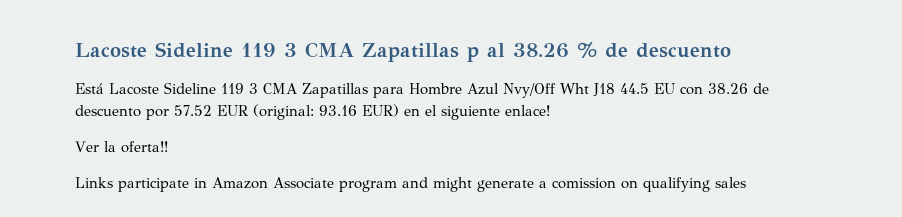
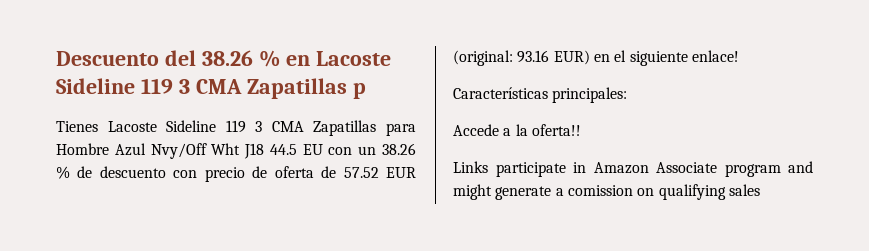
- Lacoste Sideline 119 3 CMA Zapatillas p al 38.26 % de descuento
- Está Lacoste Sideline 119 3 CMA Zapatillas para Hombre Azul Nvy/Off Wht J18 44.5 EU con 38.26 de descuento por 57.52 EUR (original: 93.16 EUR) en el siguiente enlace!
+ Descuento del 38.26 % en Lacoste Sideline 119 3 CMA Zapatillas p
+ Tienes Lacoste Sideline 119 3 CMA Zapatillas para Hombre Azul Nvy/Off Wht J18 44.5 EU con un 38.26 % de descuento con precio de oferta de 57.52 EUR (original: 93.16 EUR) en el siguiente enlace!
- Ver la oferta!!
+ Características principales:
+ Accede a la oferta!!

